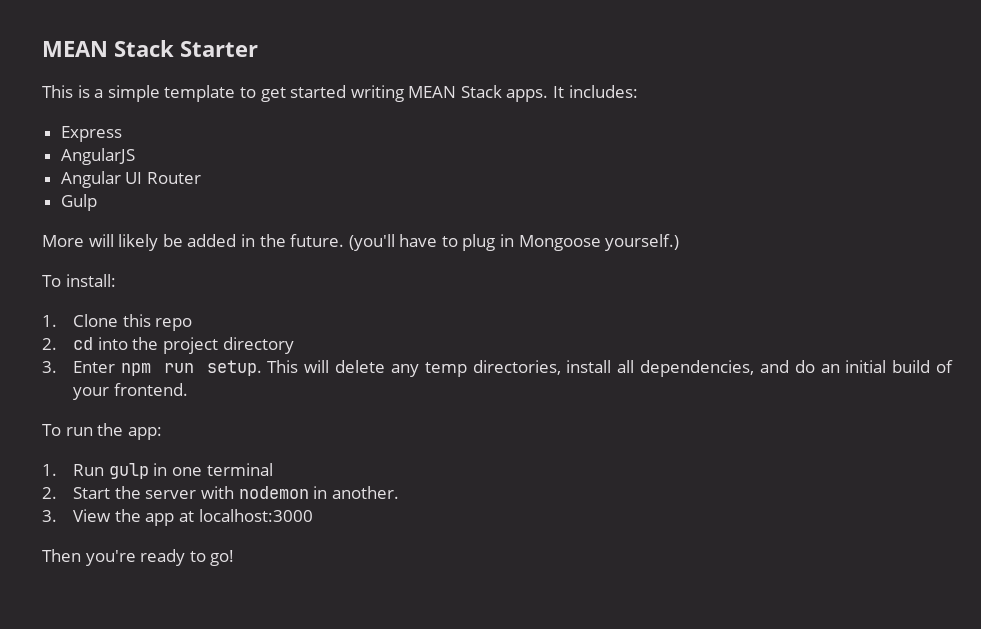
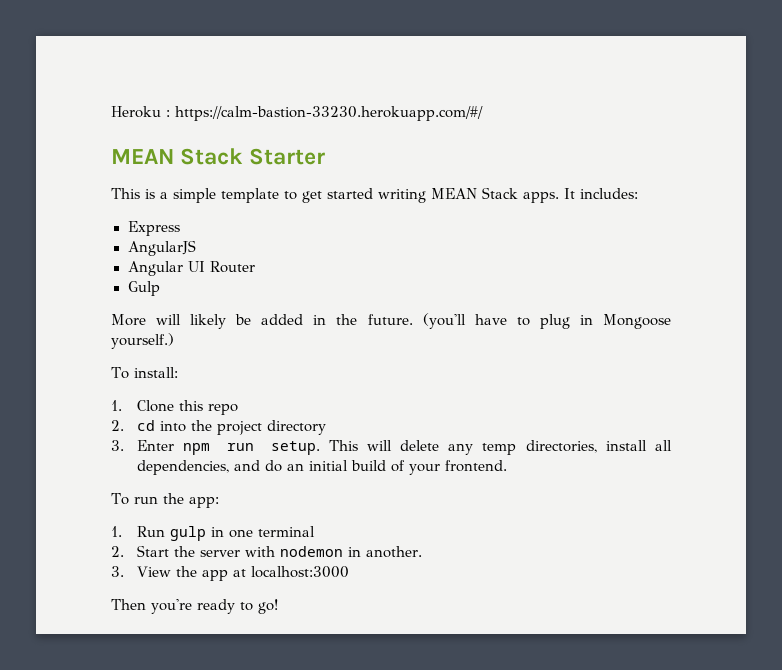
+ Heroku : https://calm-bastion-33230.herokuapp.com/#/

